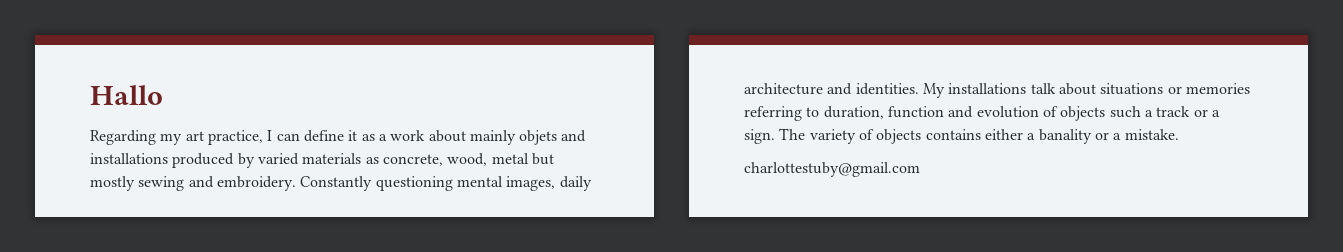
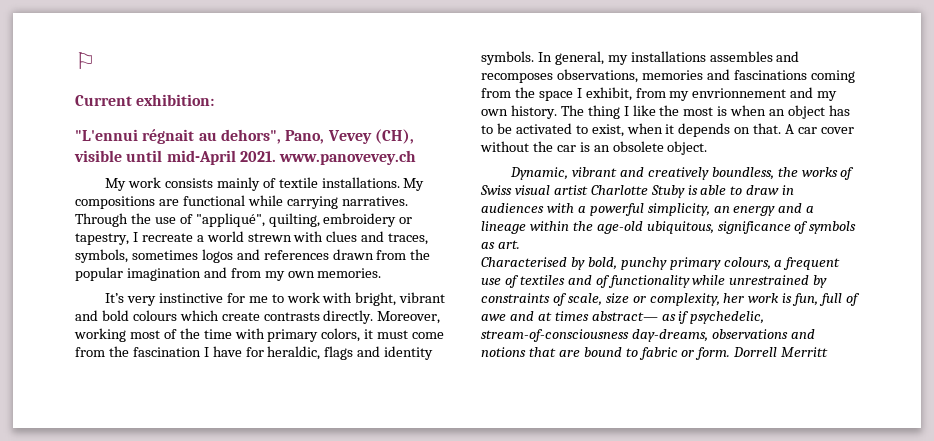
- Hallo
- Regarding my art practice, I can define it as a work about mainly objets and installations produced by varied materials as concrete, wood, metal but mostly sewing and embroidery. Constantly questioning mental images, daily architecture and identities. My installations talk about situations or memories referring to duration, function and evolution of objects such a track or a sign. The variety of objects contains either a banality or a mistake.
- charlottestuby@gmail.com
+ ⚐
+ Current exhibition:
+ "L'ennui régnait au dehors", Pano, Vevey (CH), visible until mid-April 2021. www.panovevey.ch
+ My work consists mainly of textile installations. My compositions are functional while carrying narratives. Through the use of "appliqué", quilting, embroidery or tapestry, I recreate a world strewn with clues and traces, symbols, sometimes logos and references drawn from the popular imagination and from my own memories.
+ It’s very instinctive for me to work with bright, vibrant and bold colours which create contrasts directly. Moreover, working most of the time with primary colors, it must come from the fascination I have for heraldic, flags and identity symbols. In general, my installations assembles and recomposes observations, memories and fascinations coming from the space I exhibit, from my envrionnement and my own history. The thing I like the most is when an object has to be activated to exist, when it depends on that. A car cover without the car is an obsolete object.
+ Dynamic, vibrant and creatively boundless, the works of Swiss visual artist Charlotte Stuby is able to draw in audiences with a powerful simplicity, an energy and a lineage within the age-old ubiquitous, significance of symbols as art.
+ Characterised by bold, punchy primary colours, a frequent use of textiles and of functionality while unrestrained by constraints of scale, size or complexity, her work is fun, full of awe and at times abstract— as if psychedelic, stream-of-consciousness day-dreams, observations and notions that are bound to fabric or form. Dorrell Merritt

